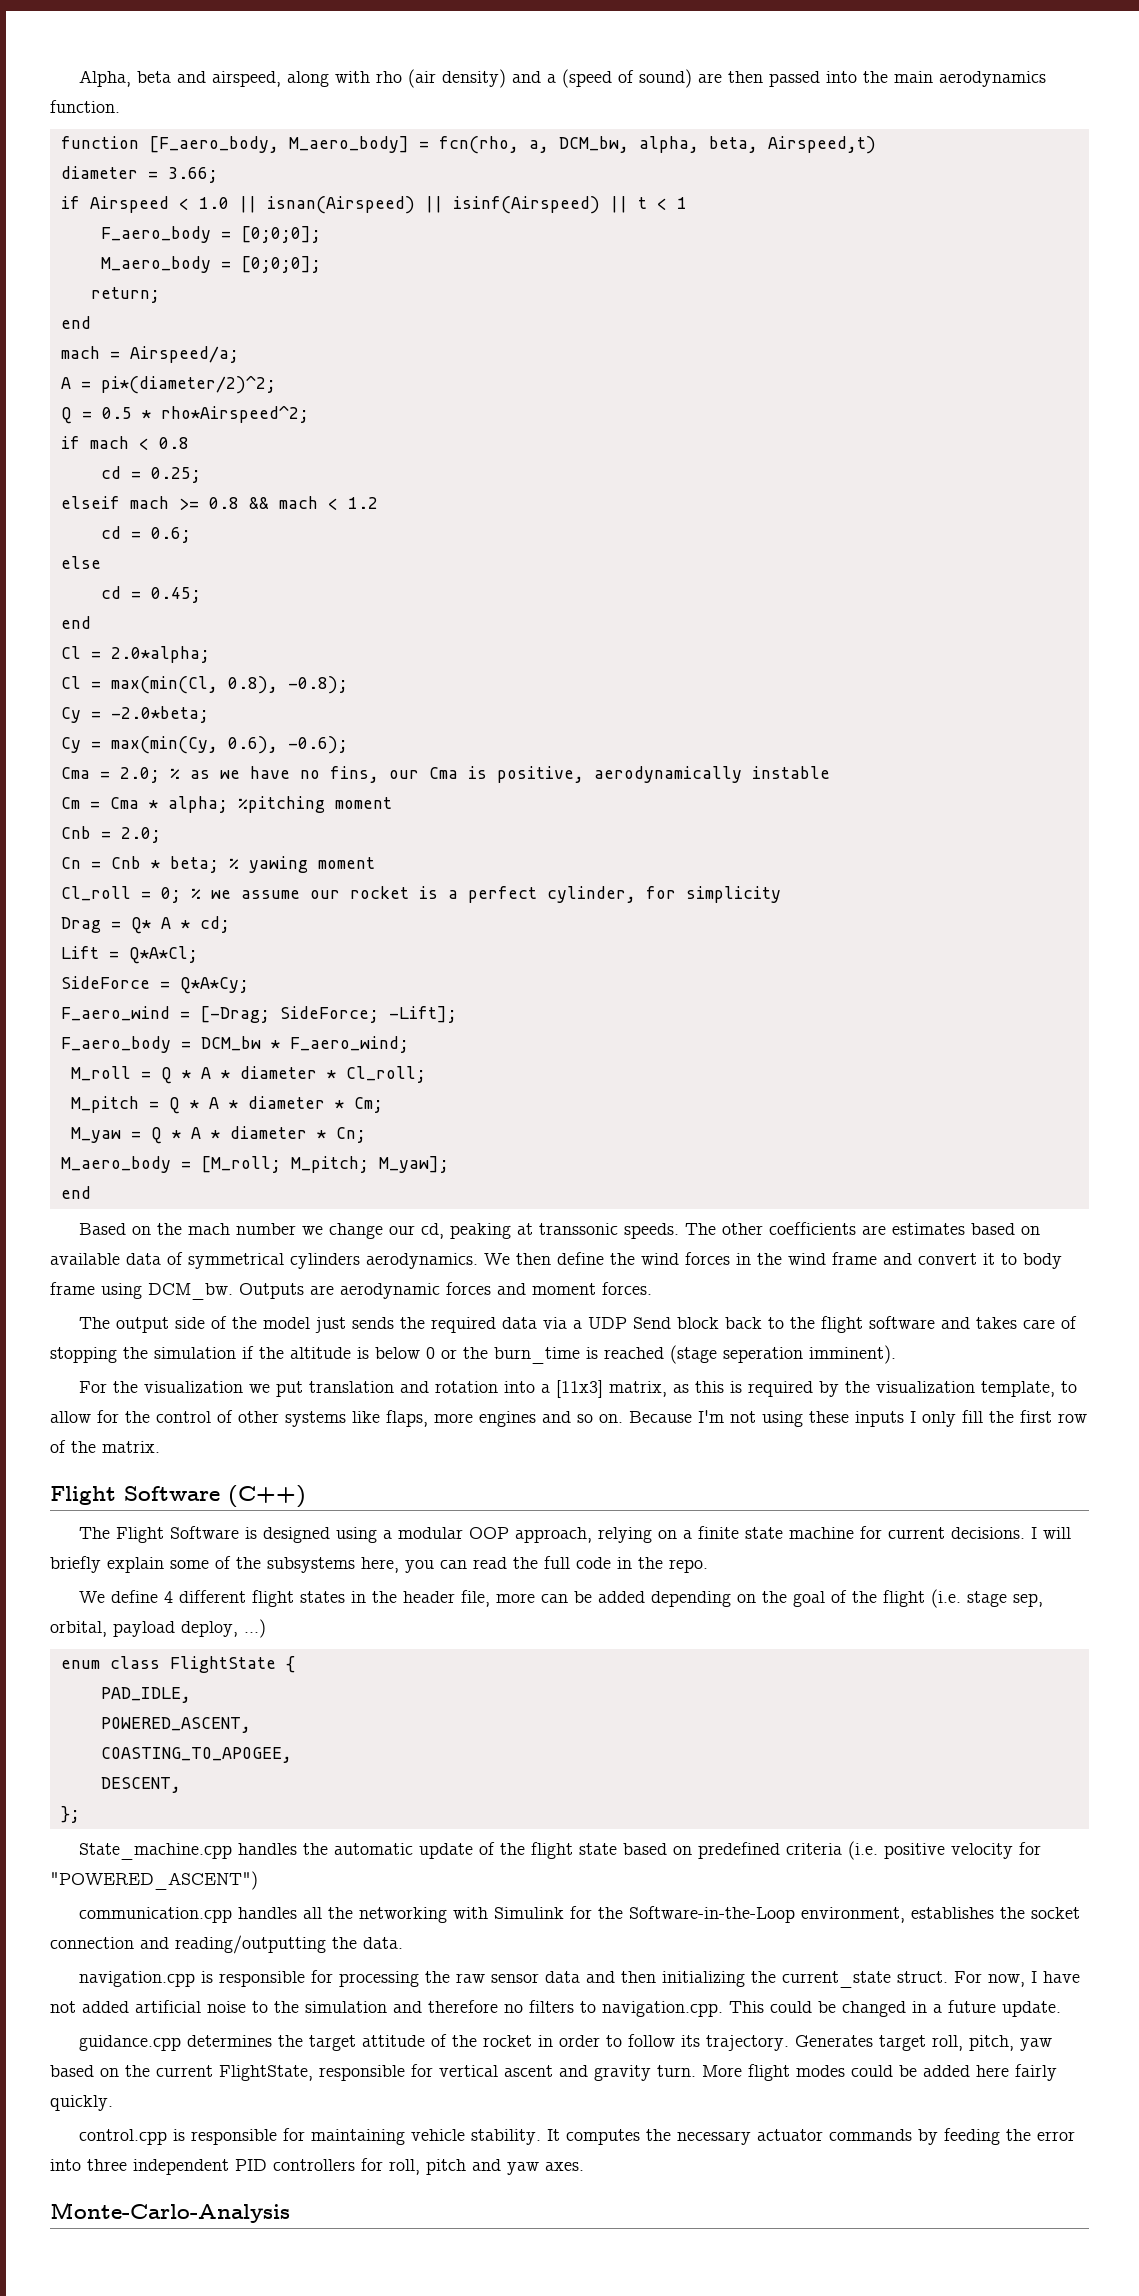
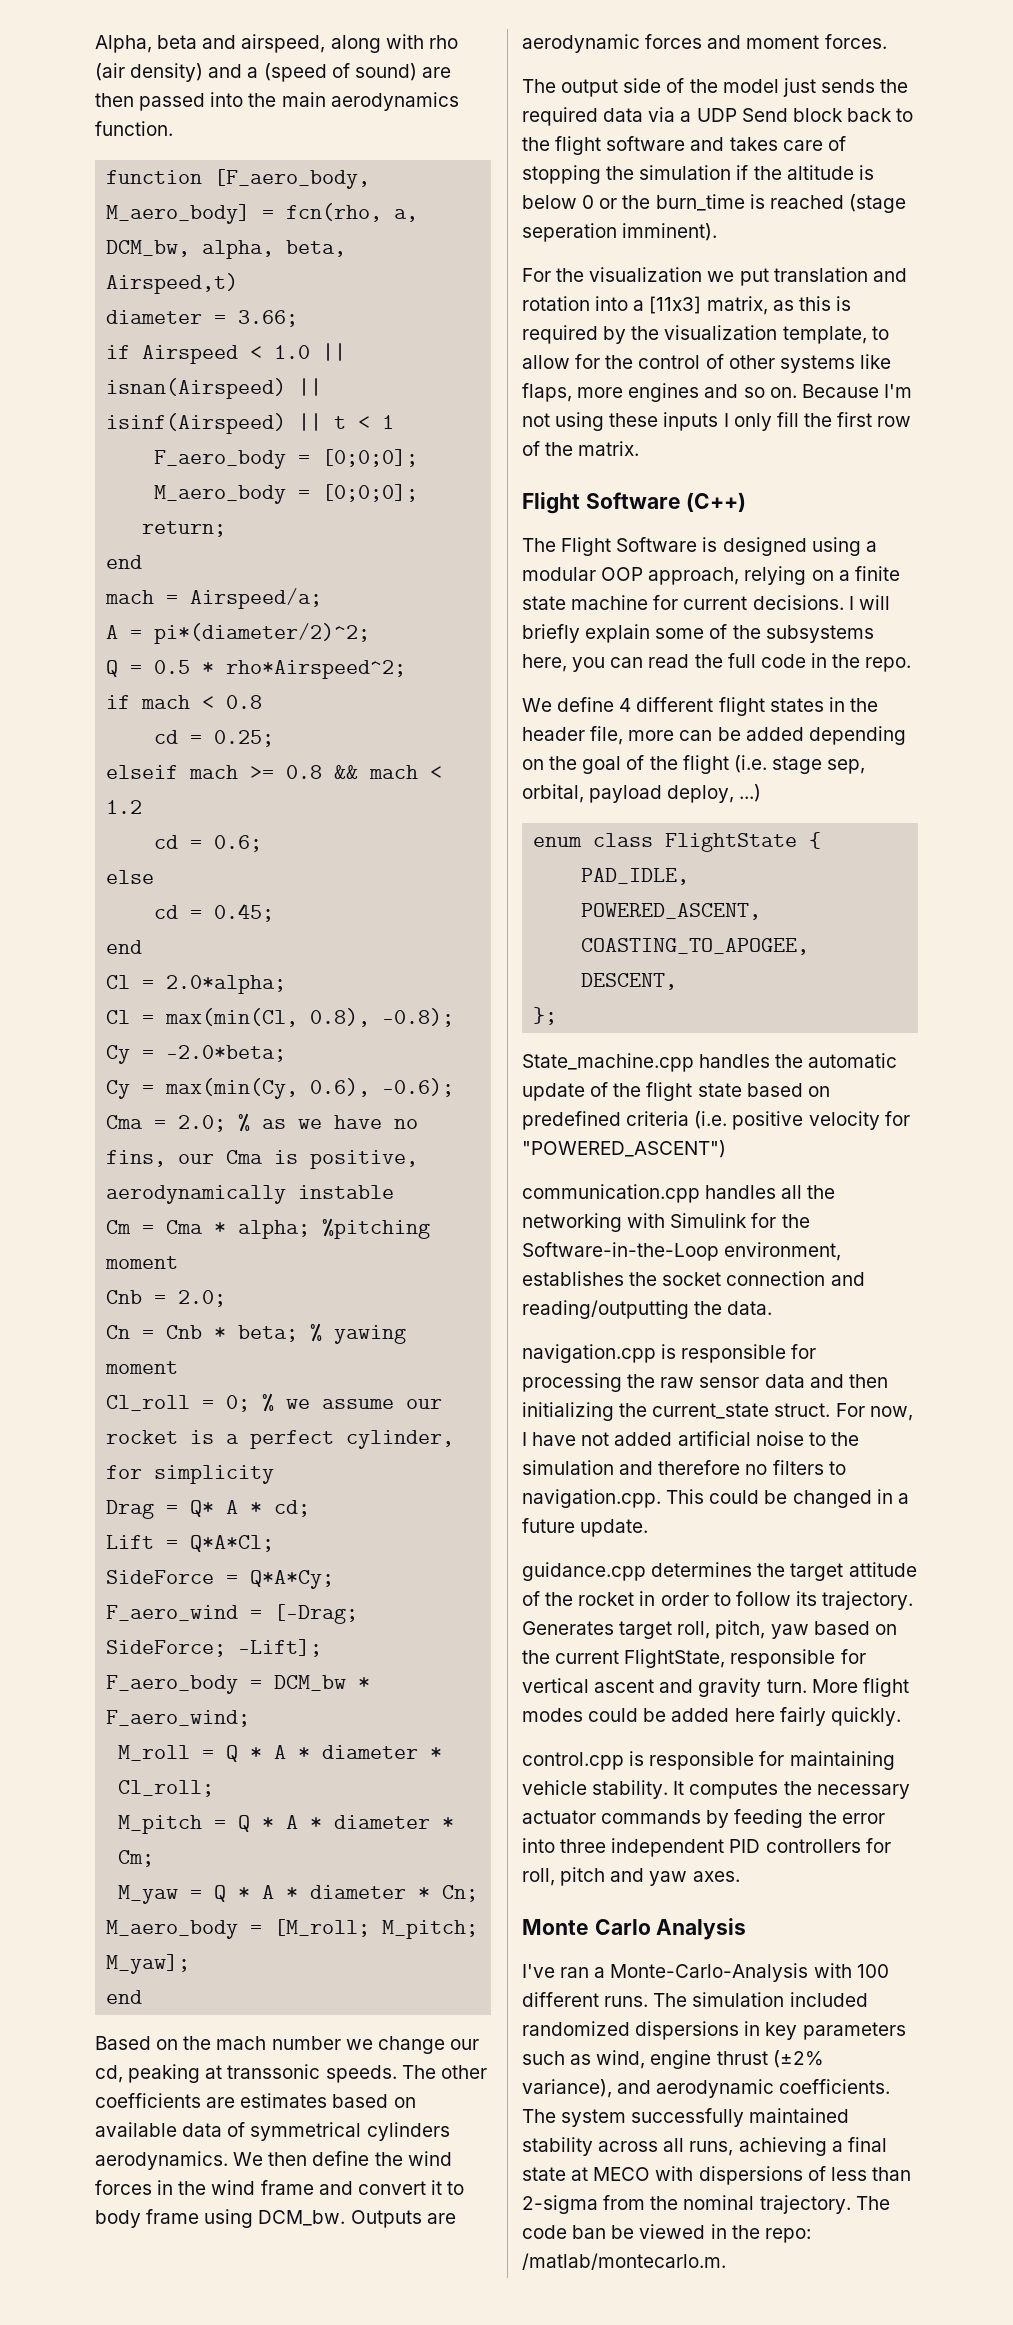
- Monte-Carlo-Analysis
+ Monte Carlo Analysis
+ I've ran a Monte-Carlo-Analysis with 100 different runs. The simulation included randomized dispersions in key parameters such as wind, engine thrust (±2% variance), and aerodynamic coefficients. The system successfully maintained stability across all runs, achieving a final state at MECO with dispersions of less than 2-sigma from the nominal trajectory. The code ban be viewed in the repo: /matlab/montecarlo.m.

